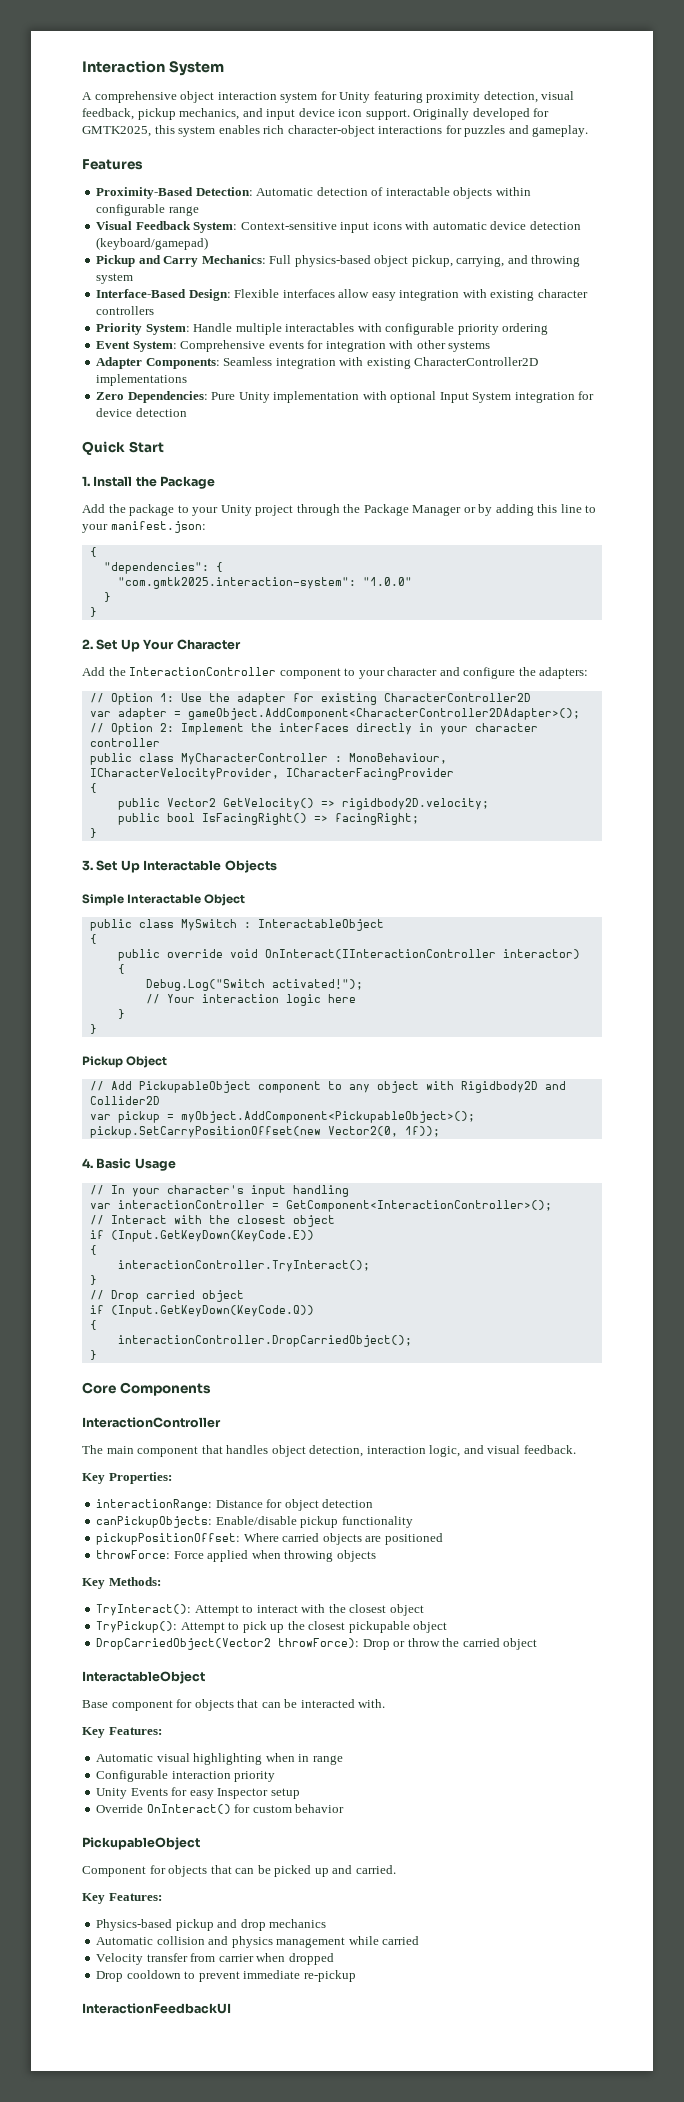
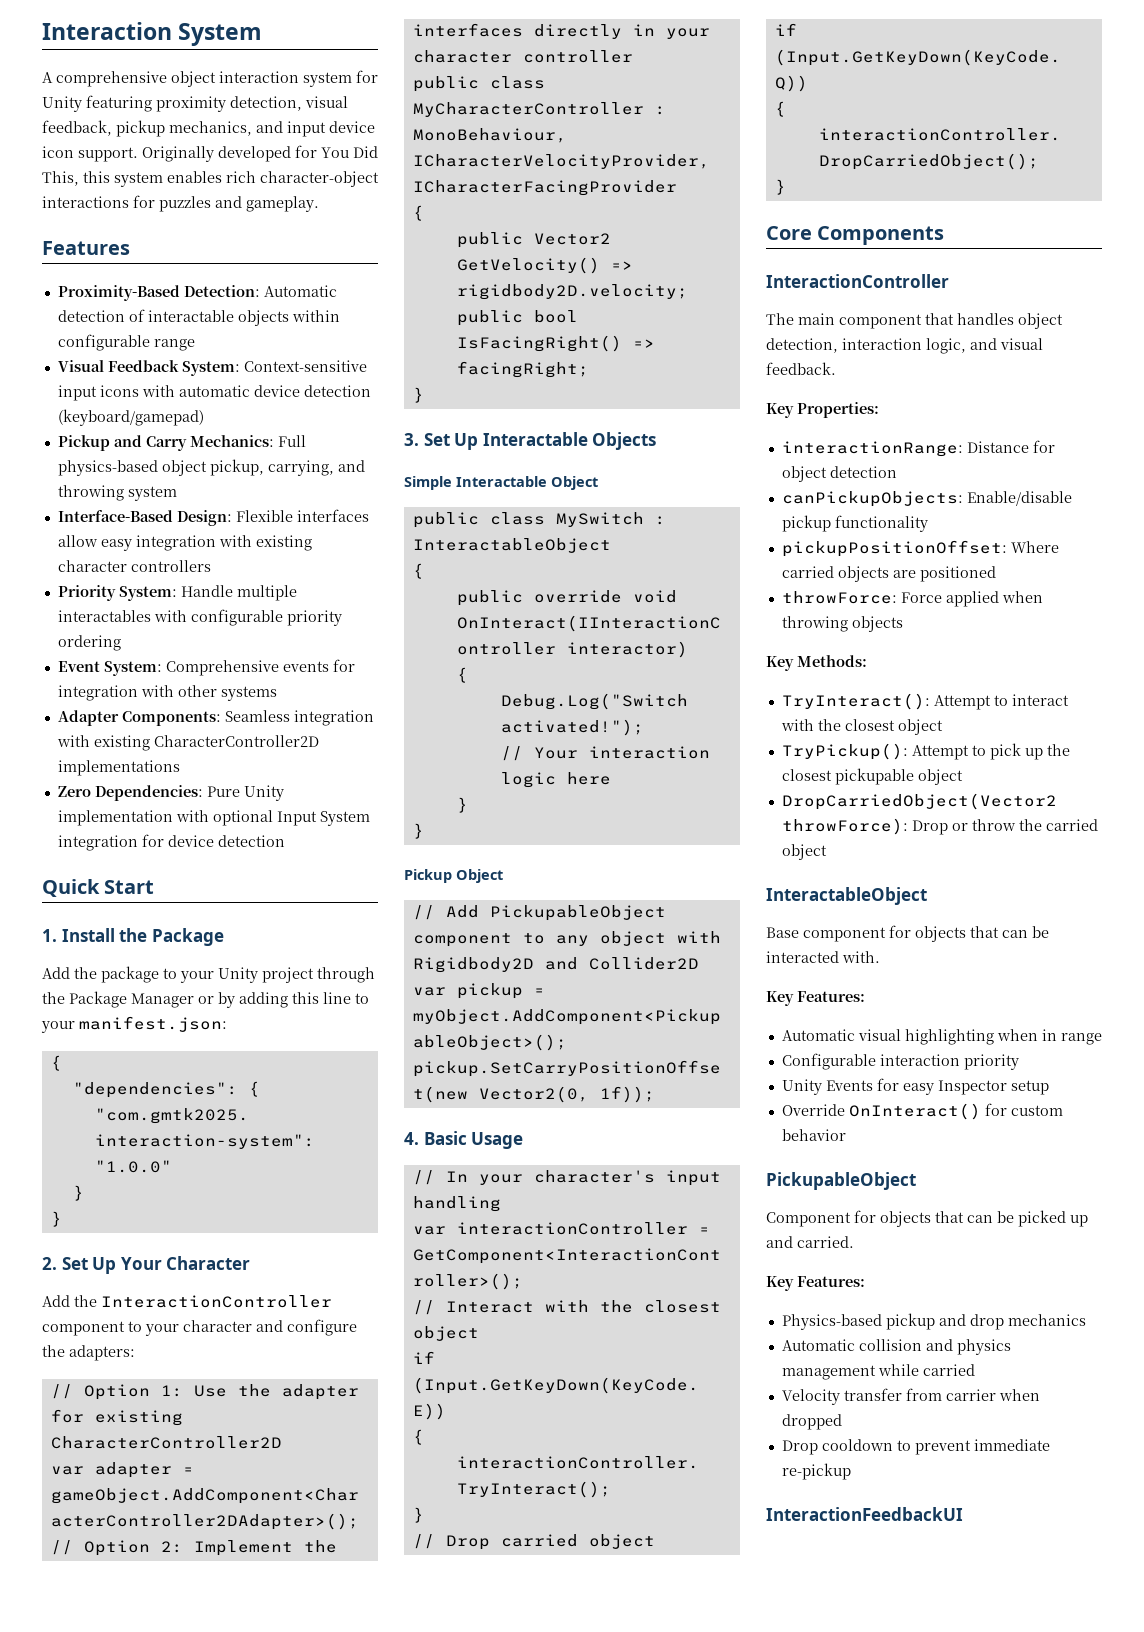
- Originally developed for GMTK2025, this system enables rich character-object interactions for puzzles and gameplay.
+ Originally developed for You Did This, this system enables rich character-object interactions for puzzles and gameplay.

